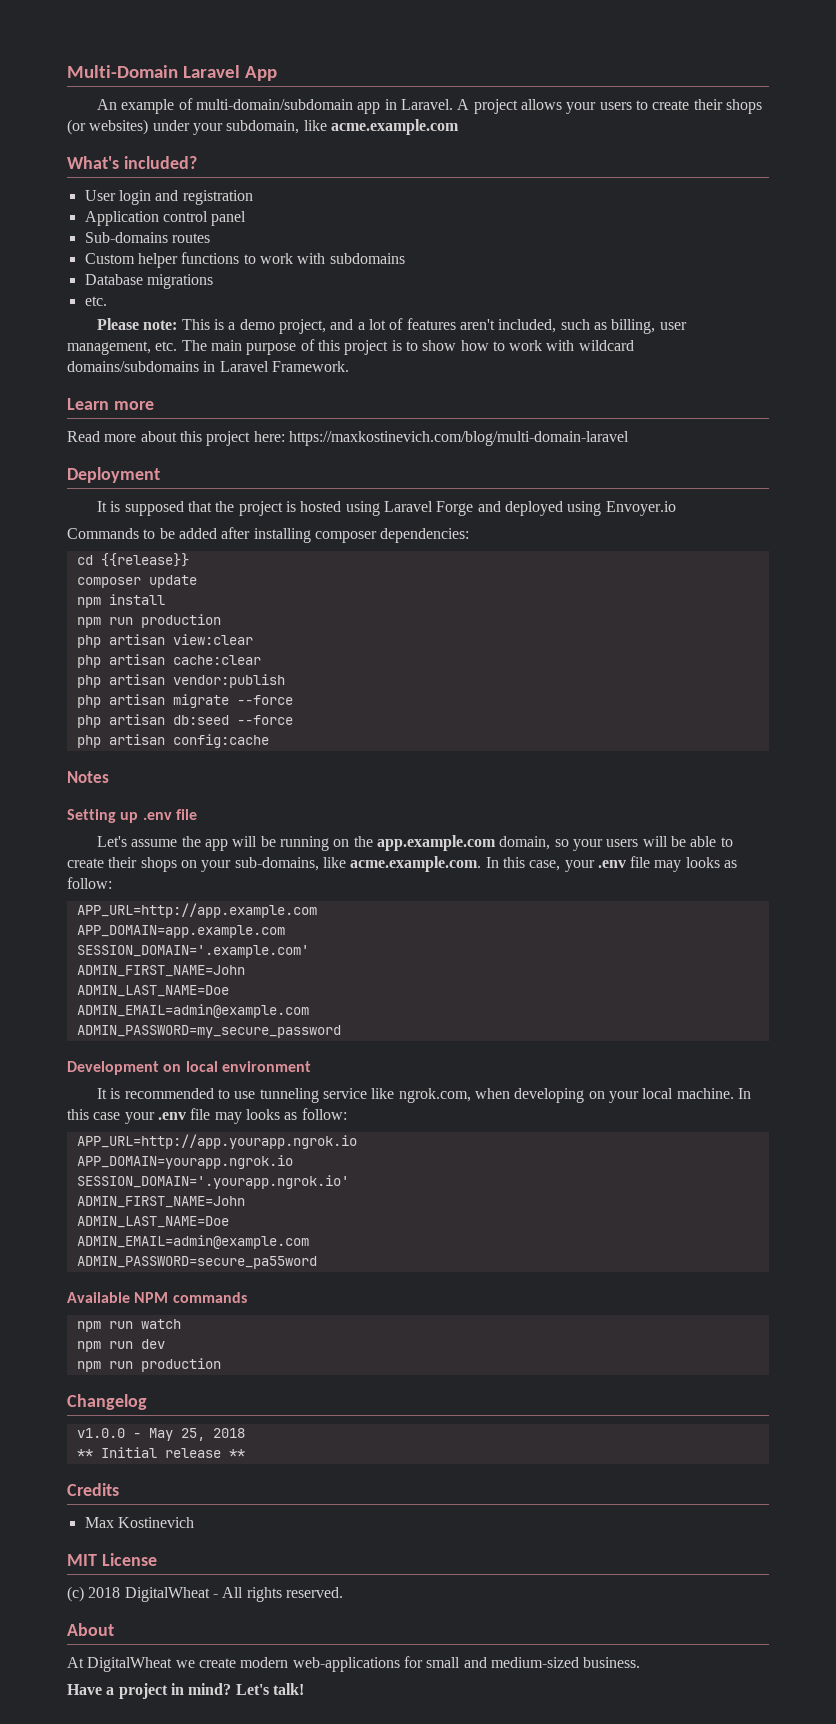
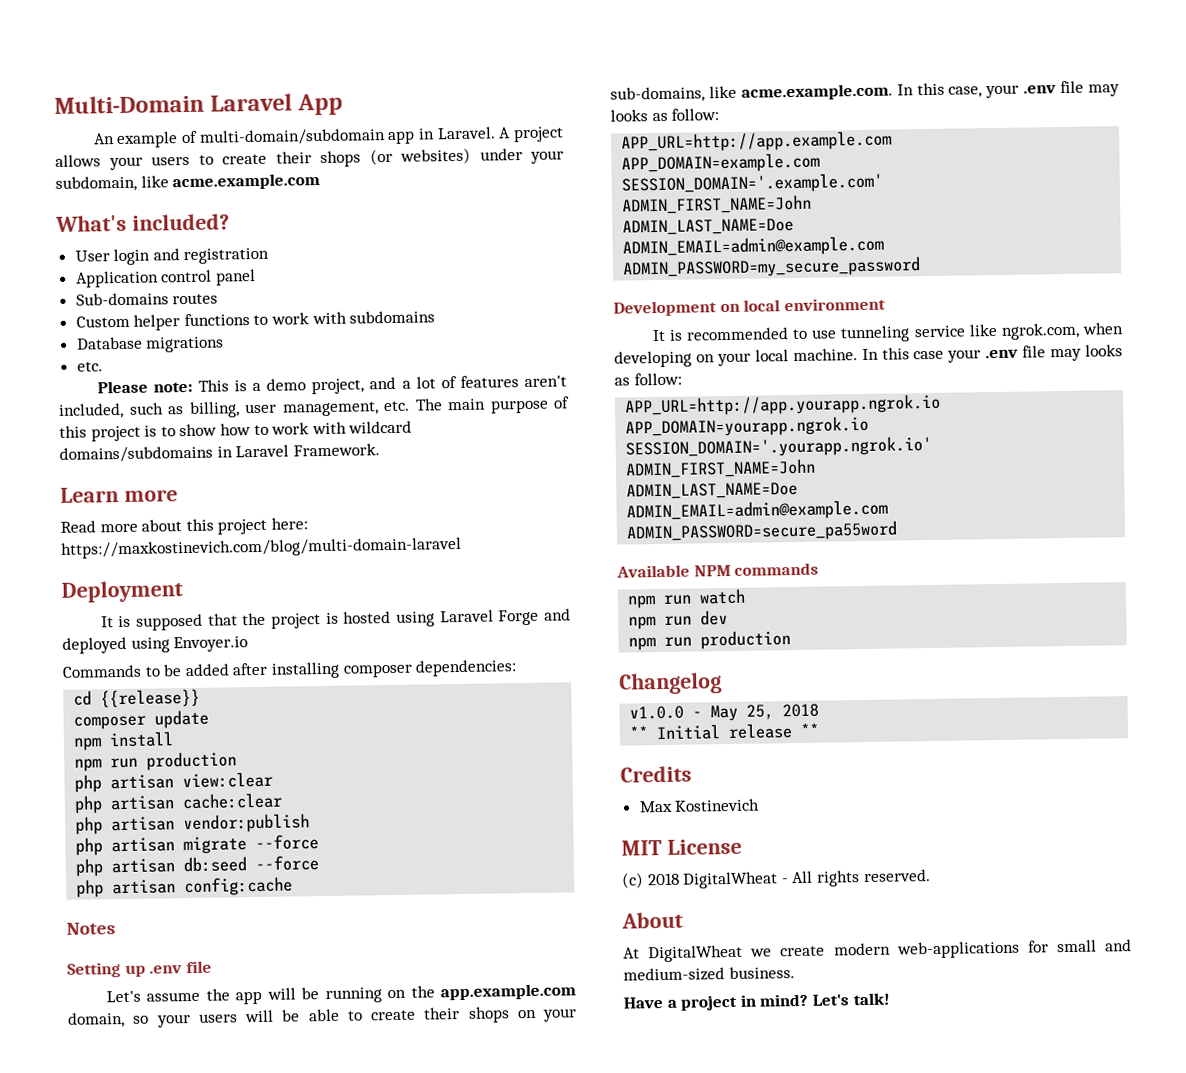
- APP_DOMAIN=app.example.com
+ APP_DOMAIN=example.com

